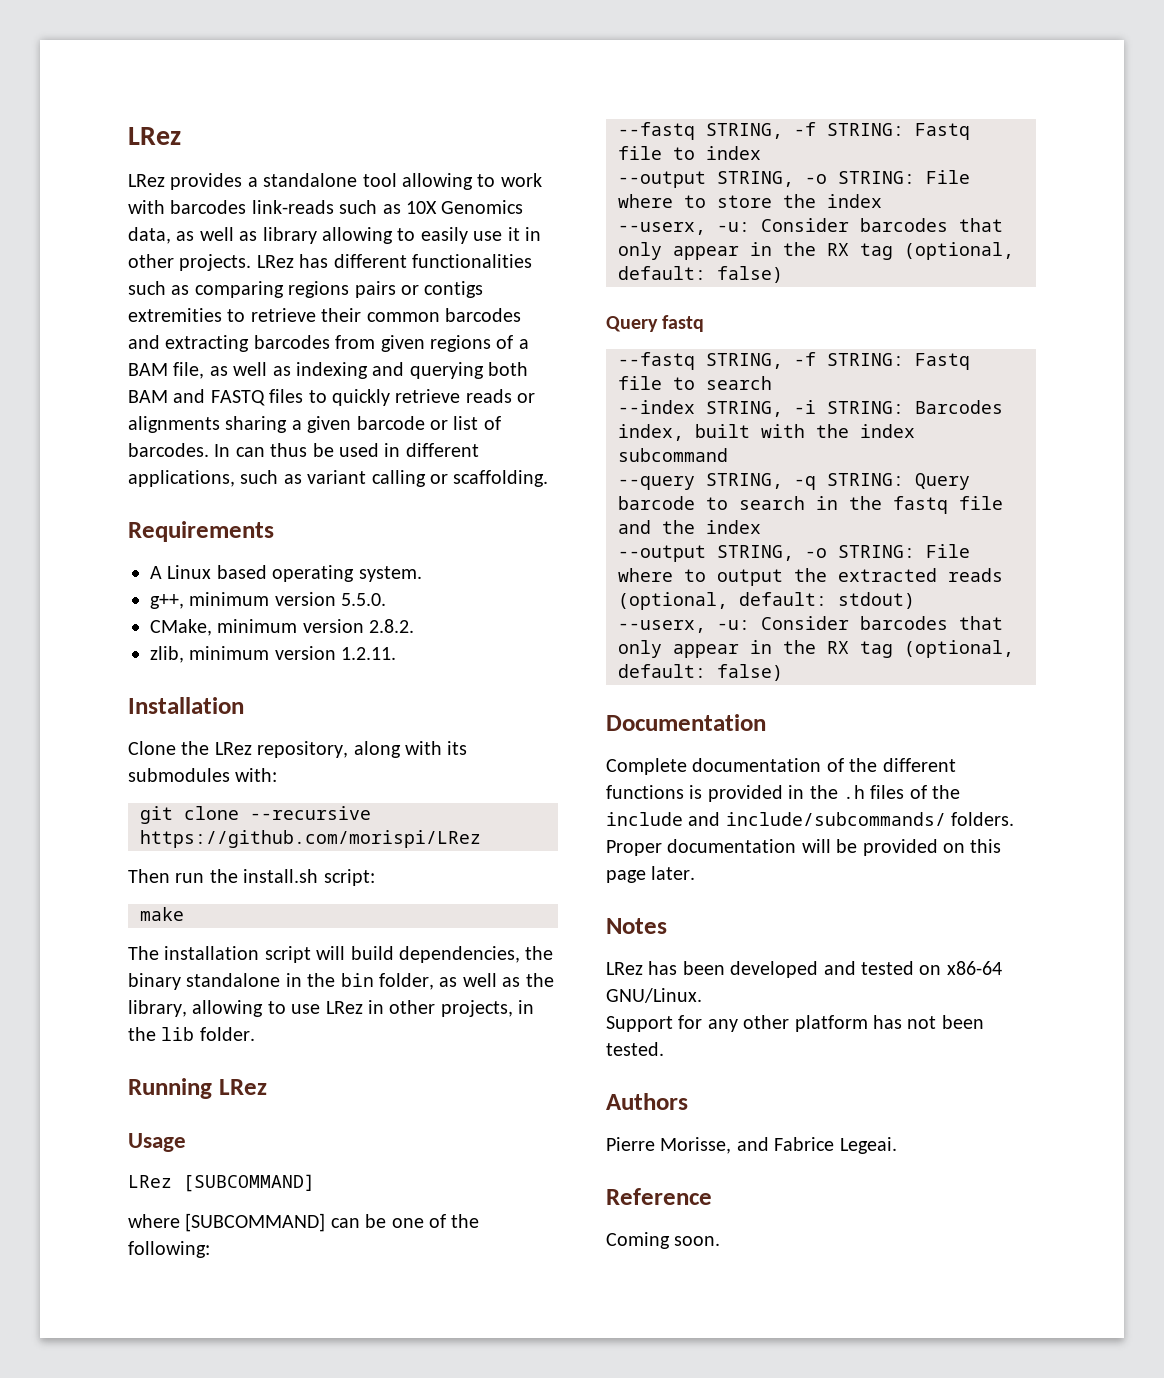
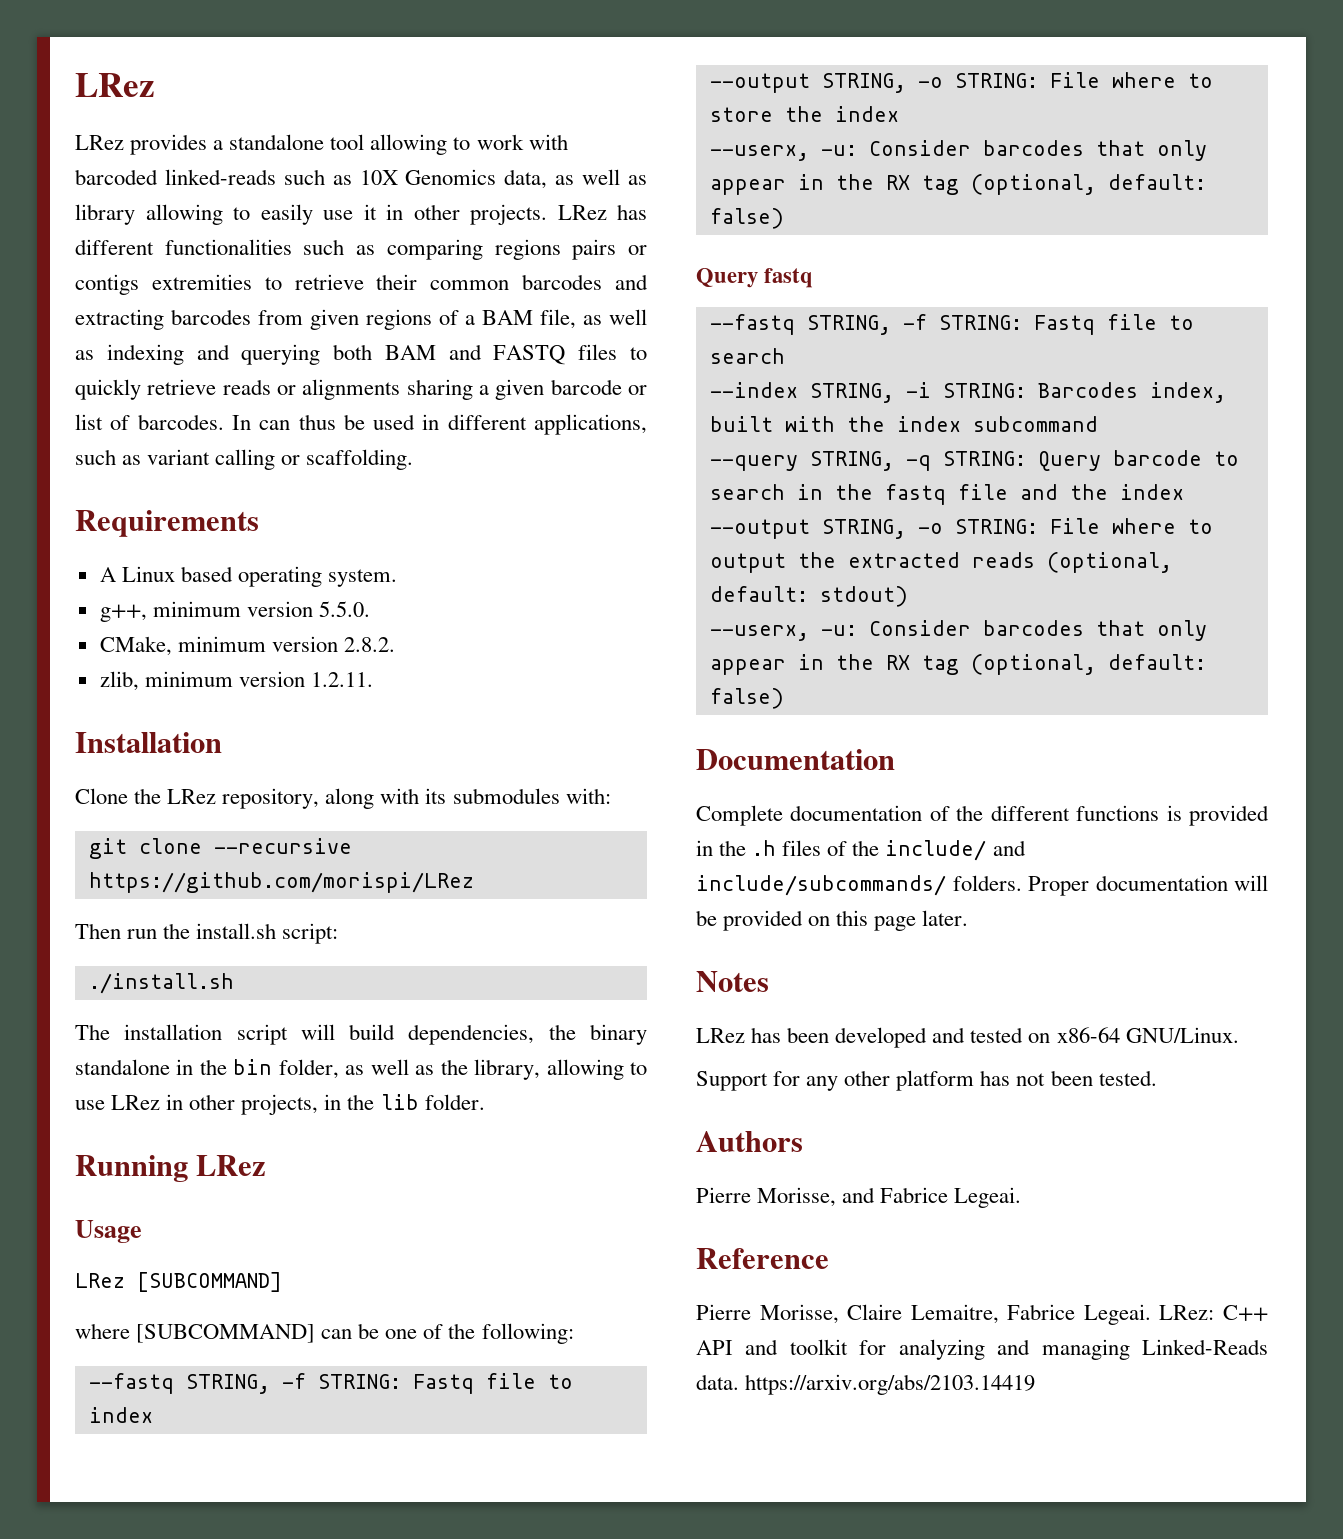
- LRez provides a standalone tool allowing to work with barcodes link-reads such as 10X Genomics data, as well as library allowing to easily use it in other projects.
+ LRez provides a standalone tool allowing to work with barcoded linked-reads such as 10X Genomics data, as well as library allowing to easily use it in other projects.
- make
+ ./install.sh
- Complete documentation of the different functions is provided in the .h files of the include and include/subcommands/ folders.
+ Complete documentation of the different functions is provided in the .h files of the include/ and include/subcommands/ folders.
- Coming soon.
+ Pierre Morisse, Claire Lemaitre, Fabrice Legeai. LRez: C++ API and toolkit for analyzing and managing Linked-Reads data. https://arxiv.org/abs/2103.14419

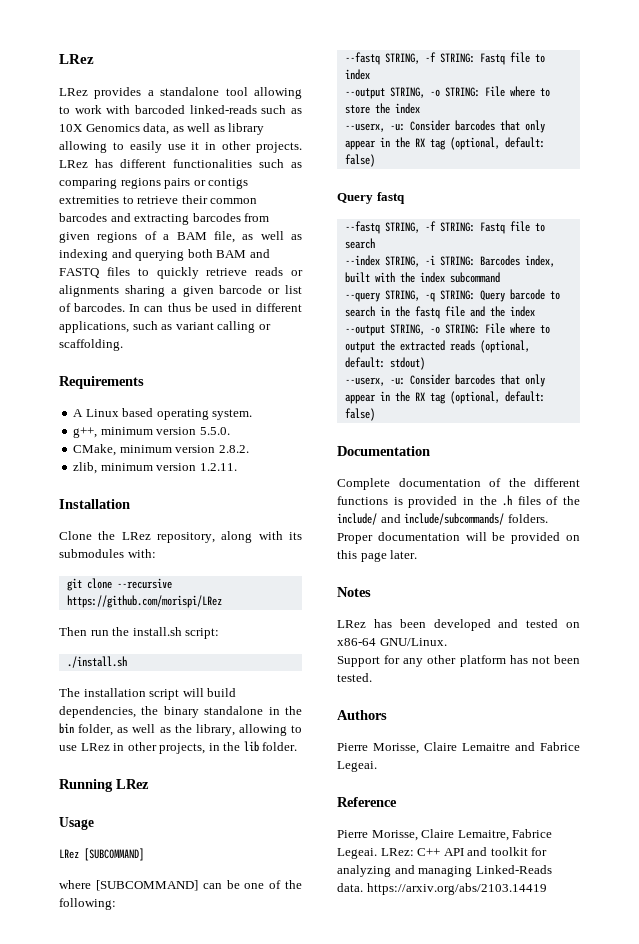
- Pierre Morisse, and Fabrice Legeai.
+ Pierre Morisse, Claire Lemaitre and Fabrice Legeai.

